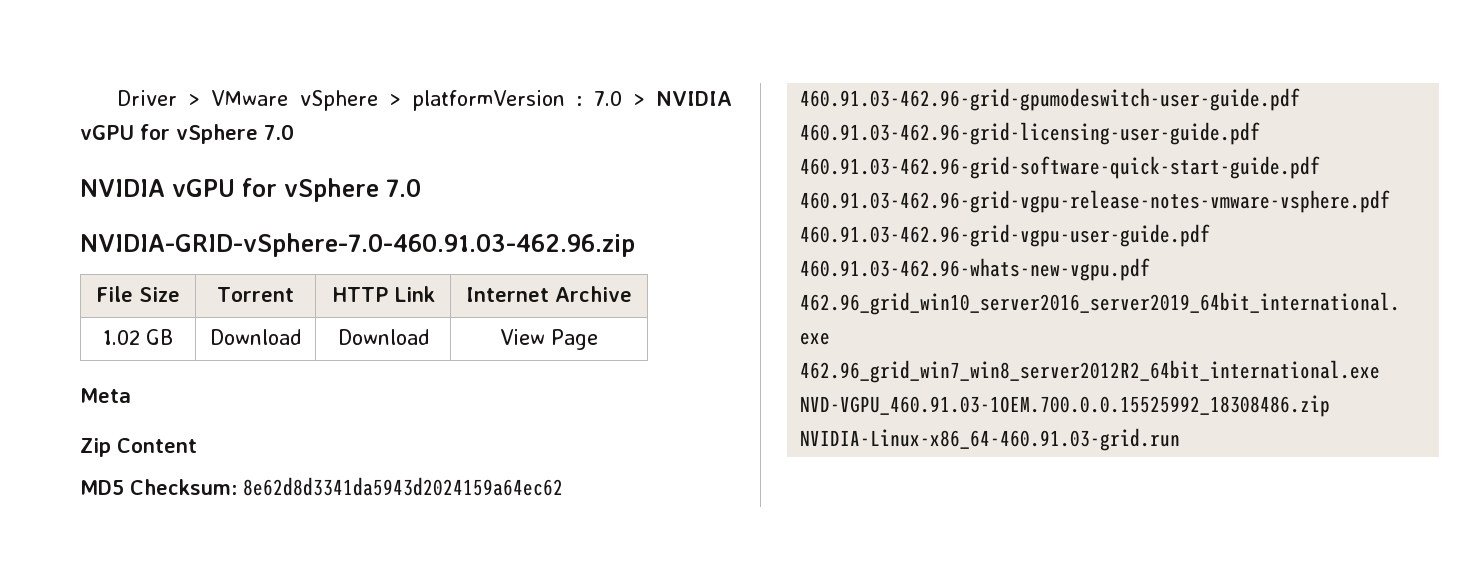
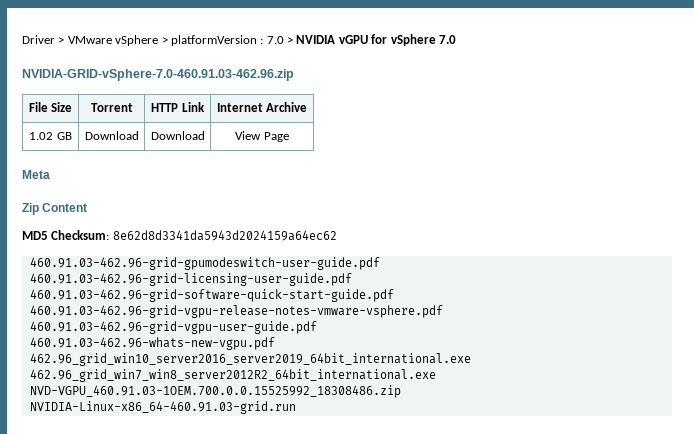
  Driver > VMware vSphere > platformVersion : 7.0 > NVIDIA vGPU for vSphere 7.0
- NVIDIA vGPU for vSphere 7.0

